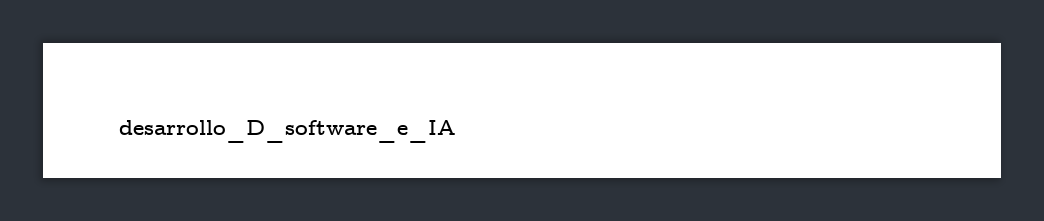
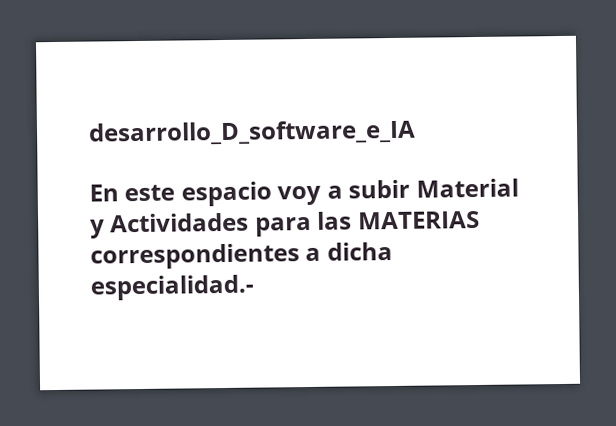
+ En este espacio voy a subir Material y Actividades para las MATERIAS correspondientes a dicha especialidad.-

